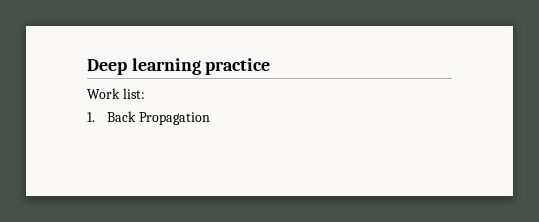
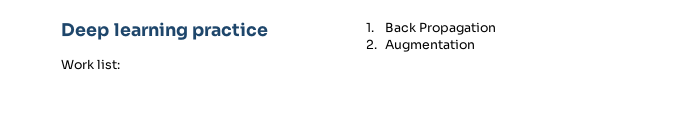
+ 2. Augmentation

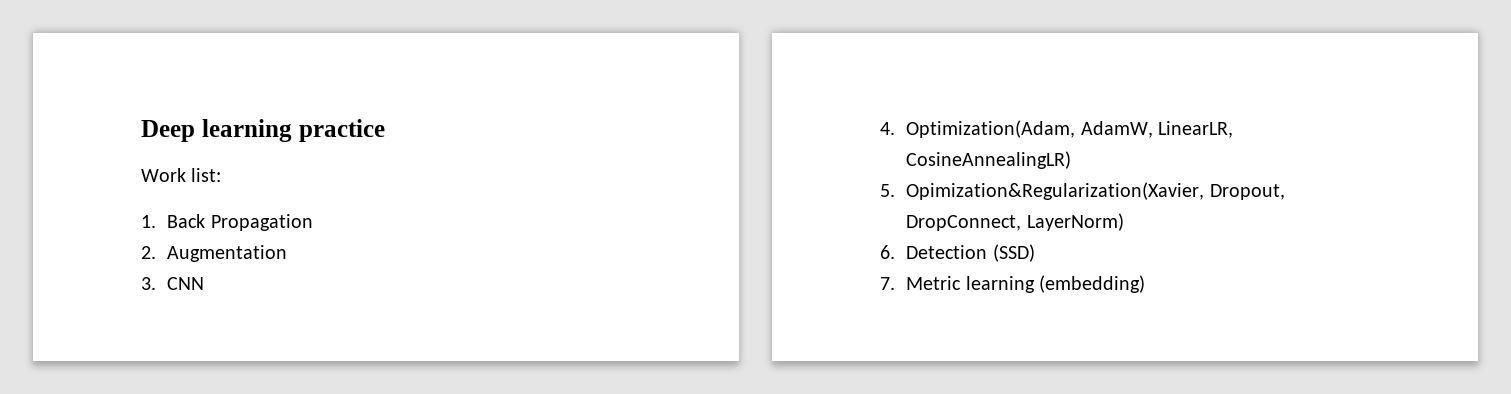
+ 3. CNN
+ 4. Optimization(Adam, AdamW, LinearLR, CosineAnnealingLR)
+ 5. Opimization&Regularization(Xavier, Dropout, DropConnect, LayerNorm)
+ 6. Detection (SSD)
+ 7. Metric learning (embedding)

